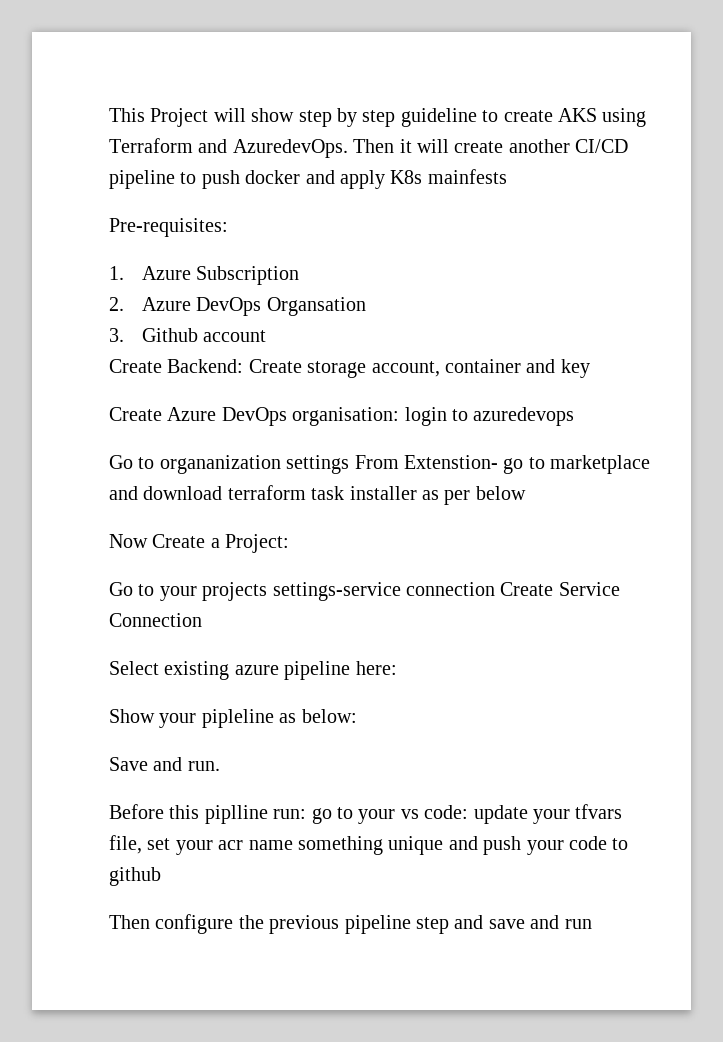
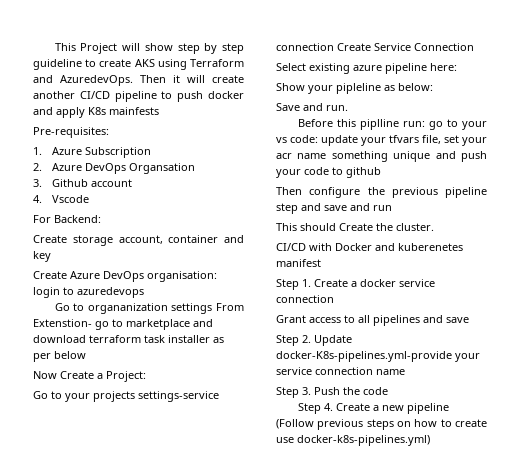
- Create Backend: Create storage account, container and key
+ 4. Vscode
+ For Backend:
+ Create storage account, container and key
+ This should Create the cluster.
+ CI/CD with Docker and kuberenetes manifest
+ Step 1. Create a docker service connection
+ Grant access to all pipelines and save
+ Step 2. Update docker-K8s-pipelines.yml-provide your service connection name
+ Step 3. Push the code
+ Step 4. Create a new pipeline (Follow previous steps on how to create use docker-k8s-pipelines.yml)

